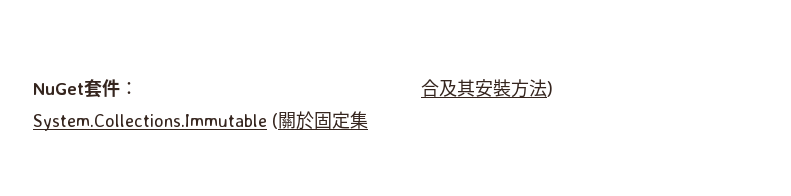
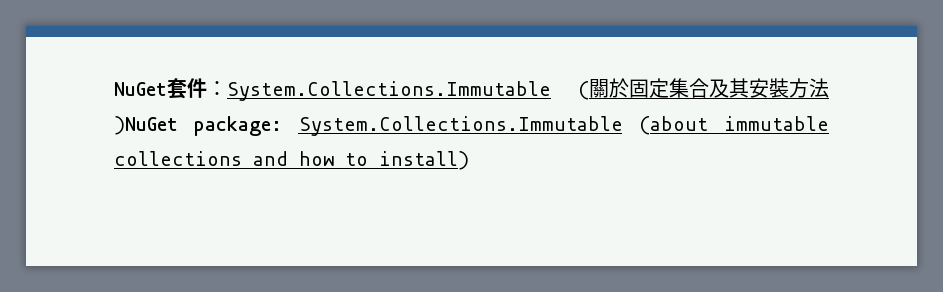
- NuGet套件：System.Collections.Immutable (關於固定集合及其安裝方法)
+ NuGet套件：System.Collections.Immutable (關於固定集合及其安裝方法)NuGet package: System.Collections.Immutable (about immutable collections and how to install)

